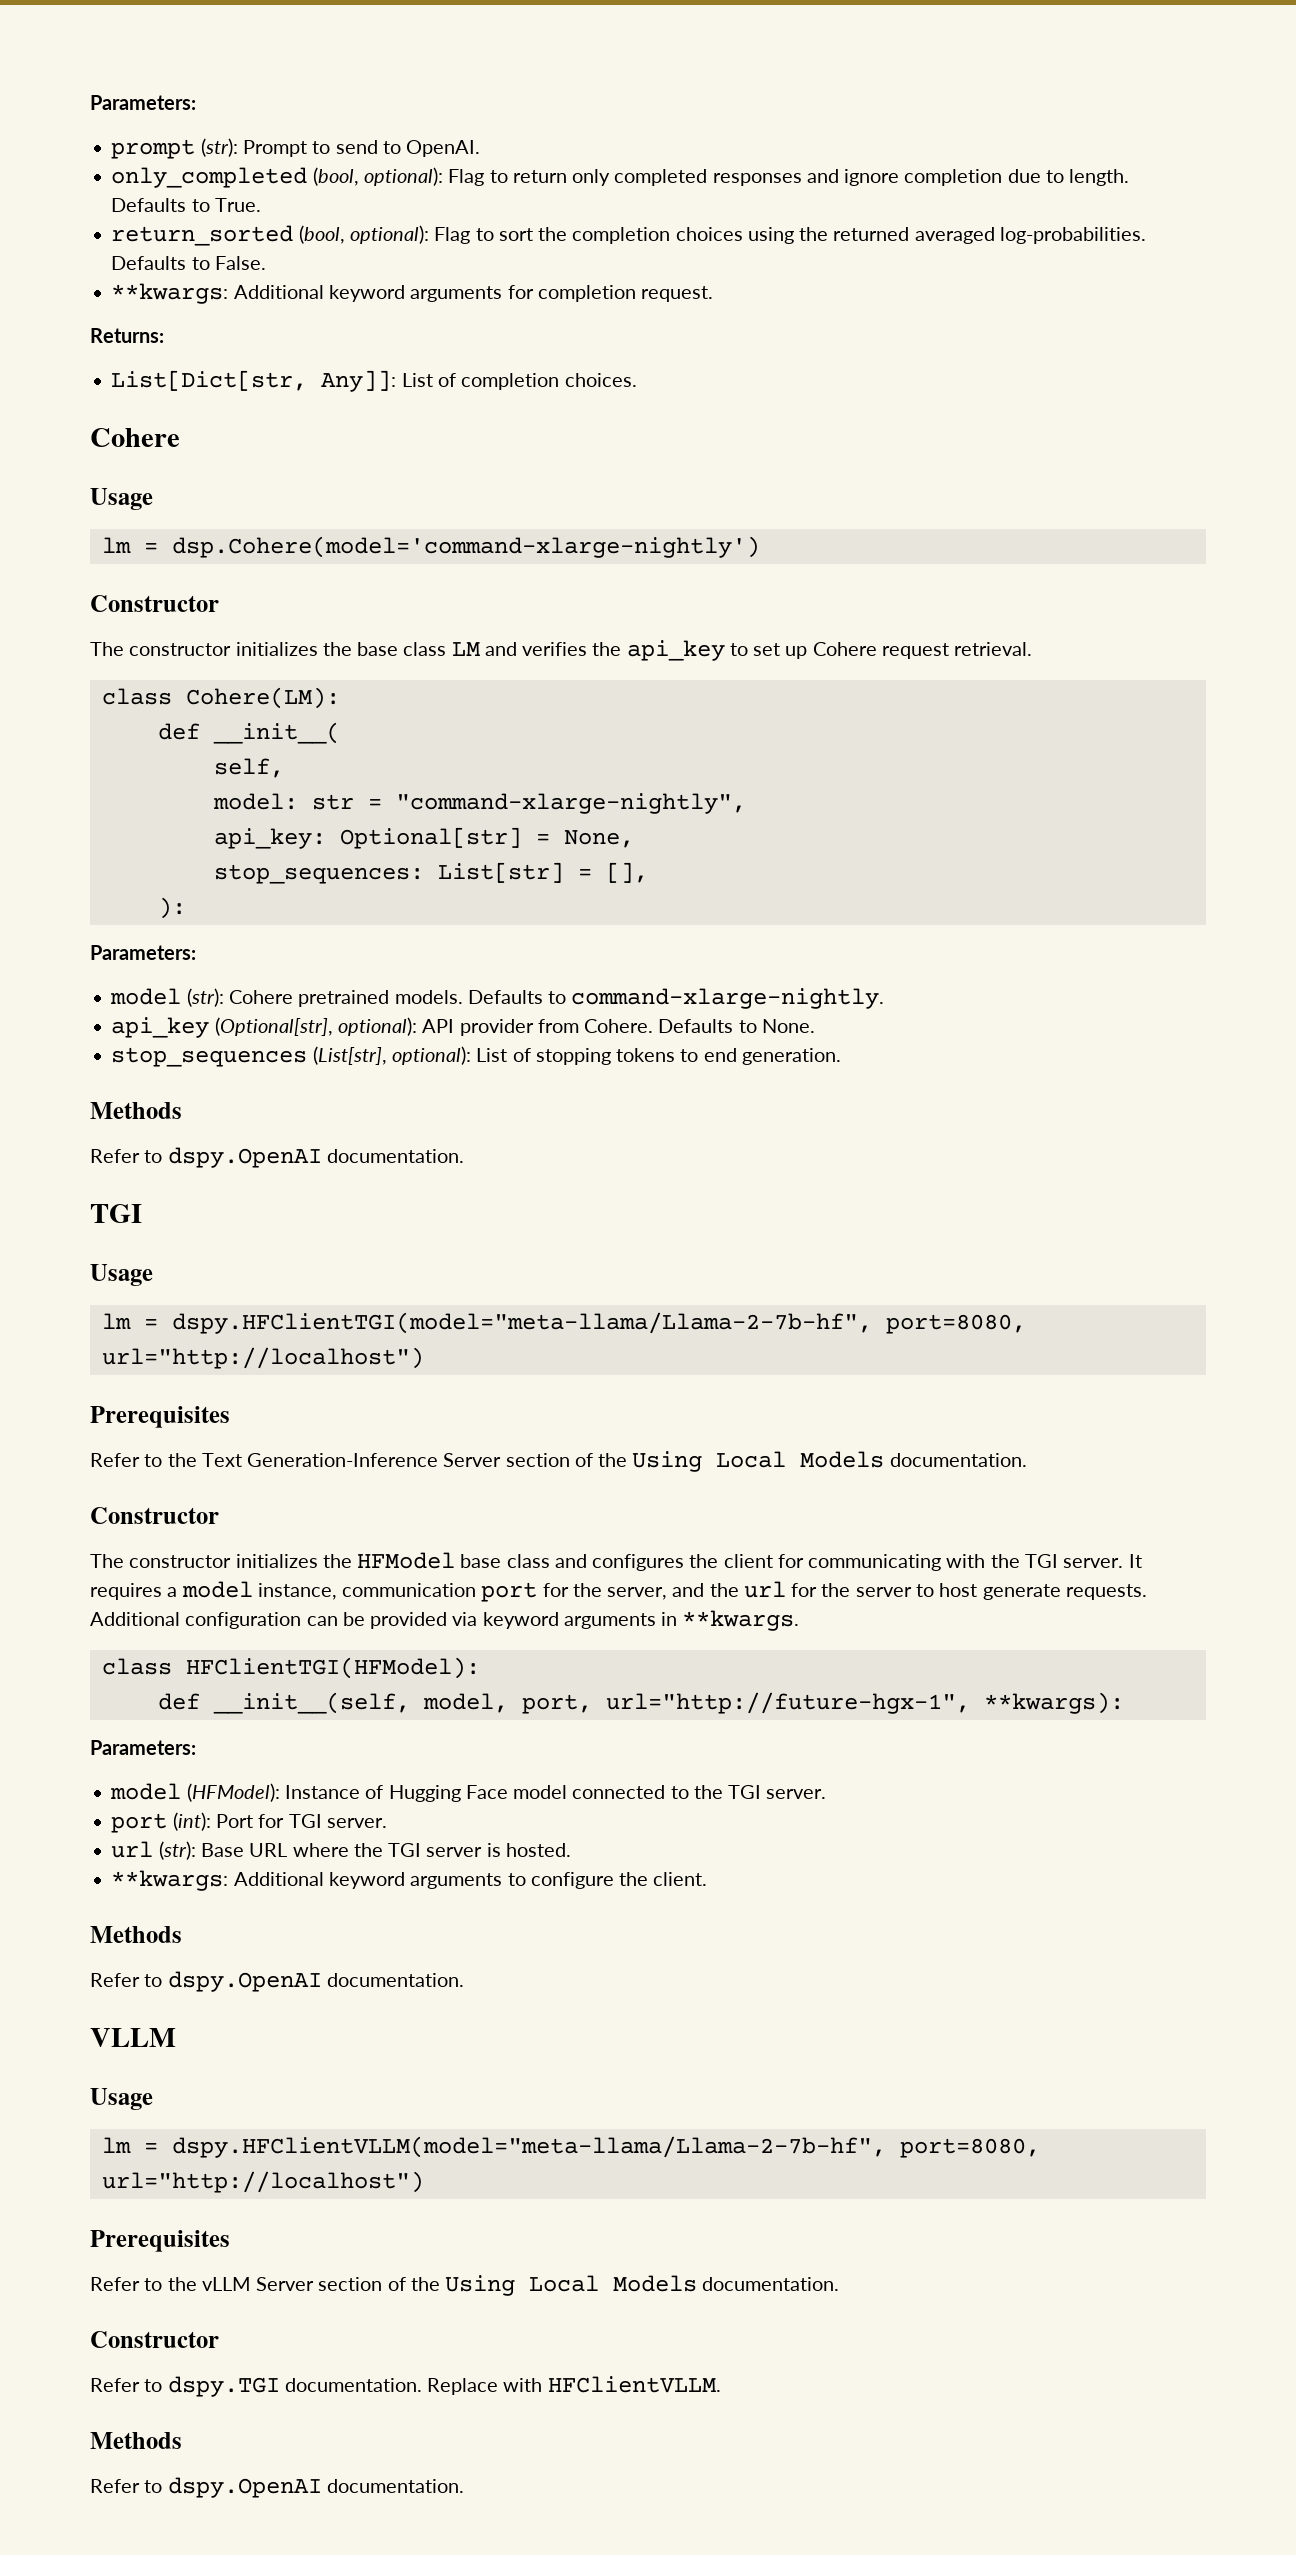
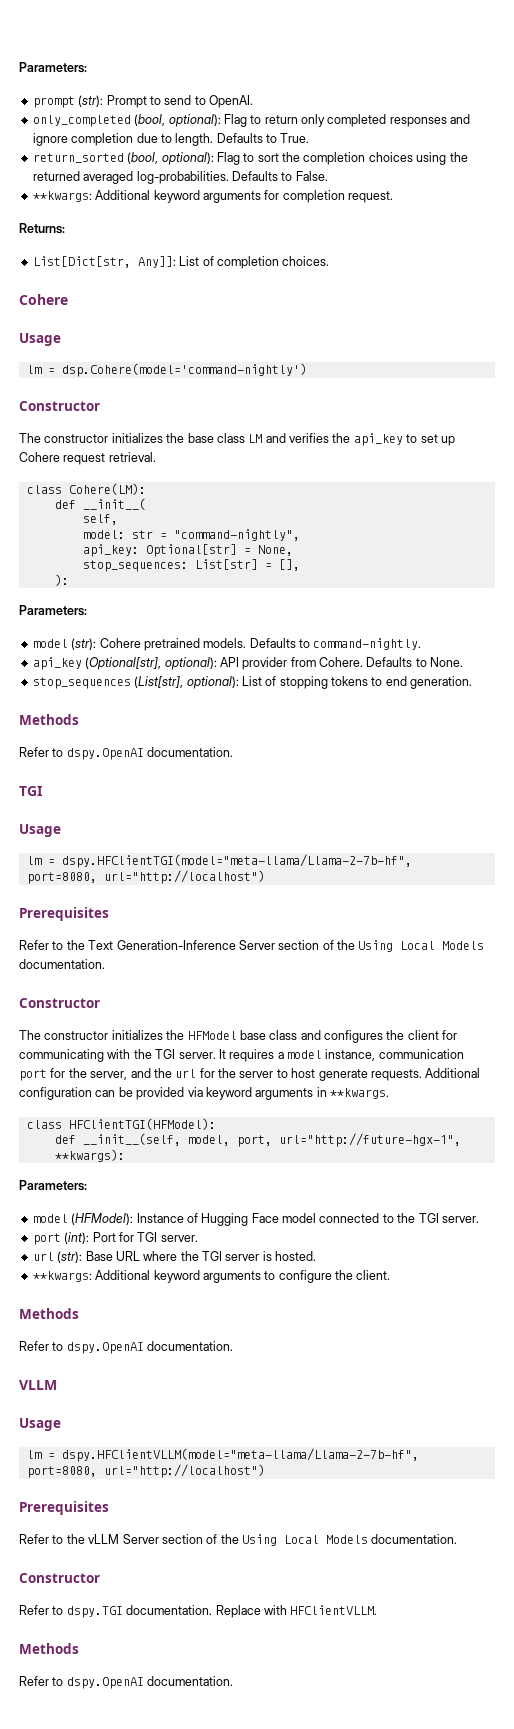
- lm = dsp.Cohere(model='command-xlarge-nightly')
+ lm = dsp.Cohere(model='command-nightly')
- model: str = "command-xlarge-nightly",
+ model: str = "command-nightly",
- Defaults to command-xlarge-nightly.
+ Defaults to command-nightly.

